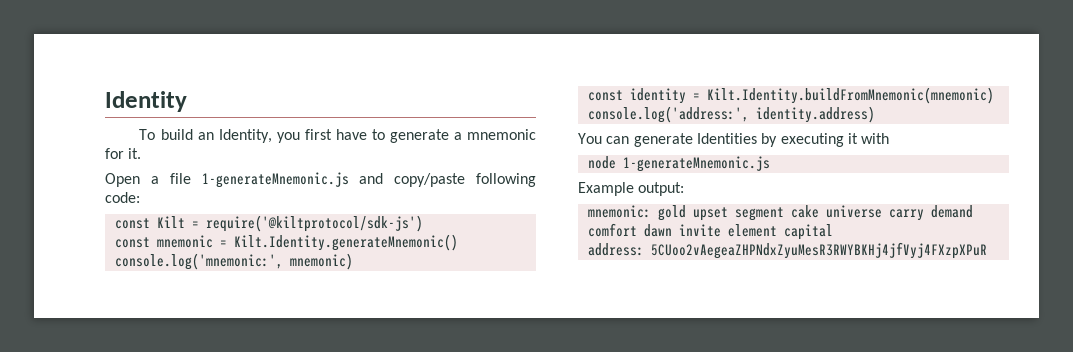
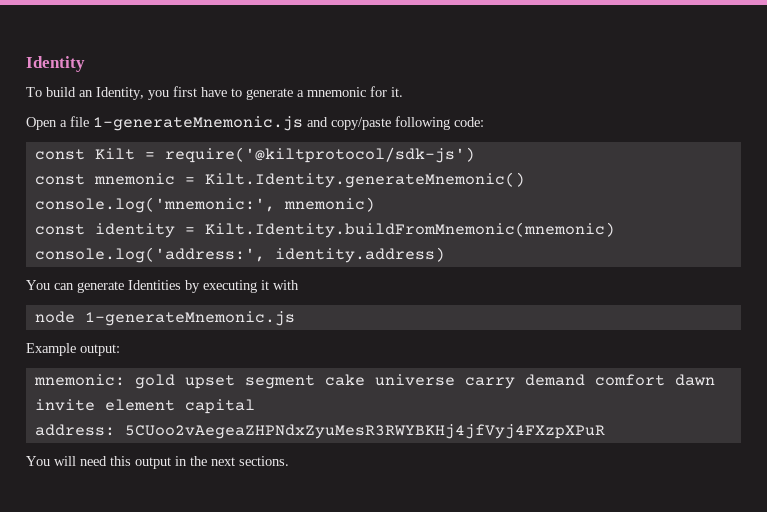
+ You will need this output in the next sections.

